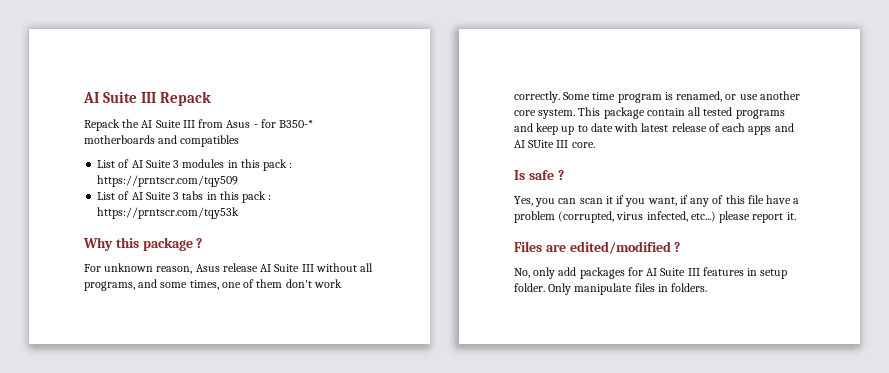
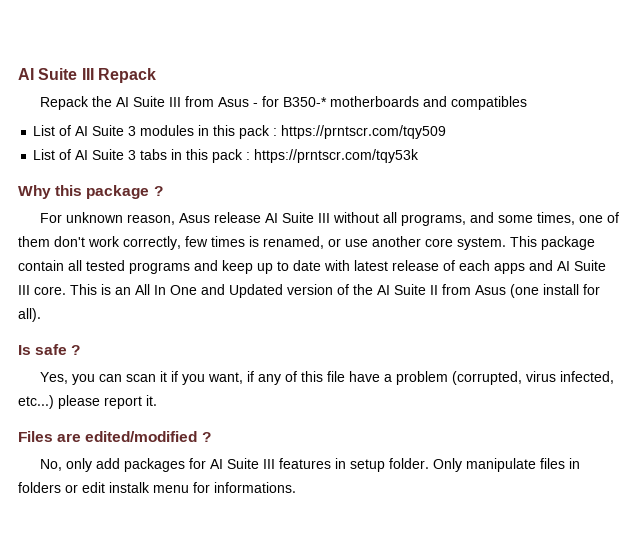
- For unknown reason, Asus release AI Suite III without all programs, and some times, one of them don't work correctly. Some time program is renamed, or use another core system.
+ For unknown reason, Asus release AI Suite III without all programs, and some times, one of them don't work correctly, few times is renamed, or use another core system.
- This package contain all tested programs and keep up to date with latest release of each apps and AI SUite III core.
+ This package contain all tested programs and keep up to date with latest release of each apps and AI Suite III core. This is an All In One and Updated version of the AI Suite II from Asus (one install for all).
- Only manipulate files in folders.
+ Only manipulate files in folders or edit instalk menu for informations.

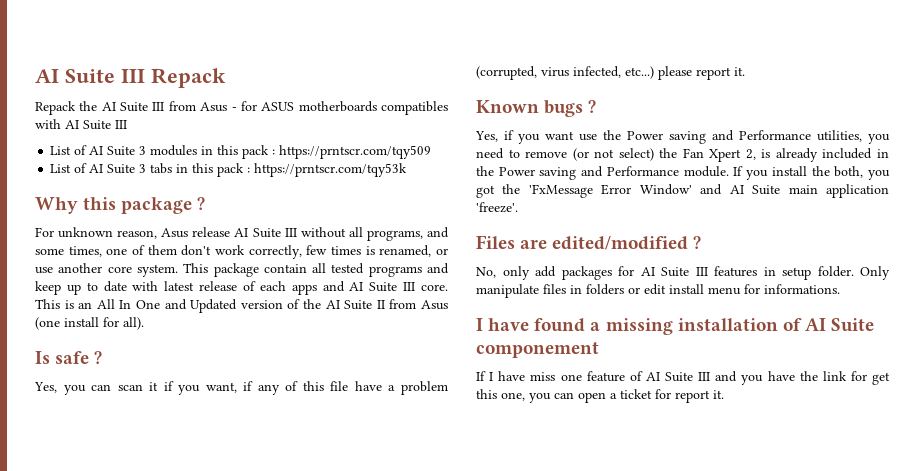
- Repack the AI Suite III from Asus - for B350-* motherboards and compatibles
+ Repack the AI Suite III from Asus - for ASUS motherboards compatibles with AI Suite III
+ Known bugs ?
+ Yes, if you want use the Power saving and Performance utilities, you need to remove (or not select) the Fan Xpert 2, is already included in the Power saving and Performance module. If you install the both, you got the 'FxMessage Error Window' and AI Suite main application 'freeze'.
- Only manipulate files in folders or edit instalk menu for informations.
+ Only manipulate files in folders or edit install menu for informations.
+ I have found a missing installation of AI Suite componement
+ If I have miss one feature of AI Suite III and you have the link for get this one, you can open a ticket for report it.

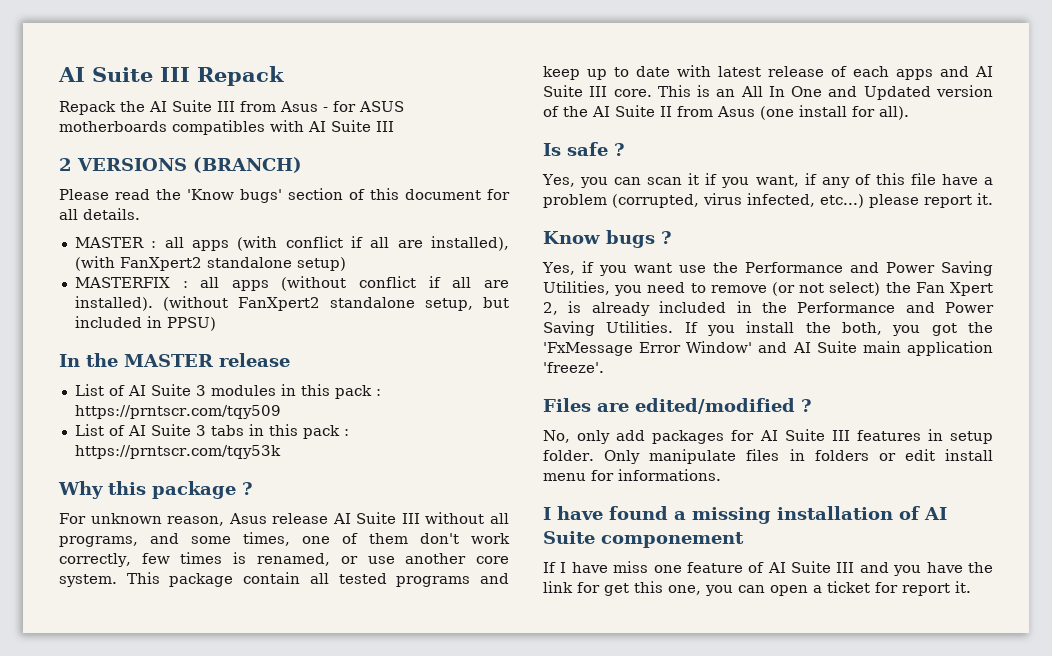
+ 2 VERSIONS (BRANCH)
+ Please read the 'Know bugs' section of this document for all details.
+ MASTER : all apps (with conflict if all are installed), (with FanXpert2 standalone setup)
+ MASTERFIX : all apps (without conflict if all are installed). (without FanXpert2 standalone setup, but included in PPSU)
+ In the MASTER release
- Known bugs ?
+ Know bugs ?
- Yes, if you want use the Power saving and Performance utilities, you need to remove (or not select) the Fan Xpert 2, is already included in the Power saving and Performance module.
+ Yes, if you want use the Performance and Power Saving Utilities, you need to remove (or not select) the Fan Xpert 2, is already included in the Performance and Power Saving Utilities.

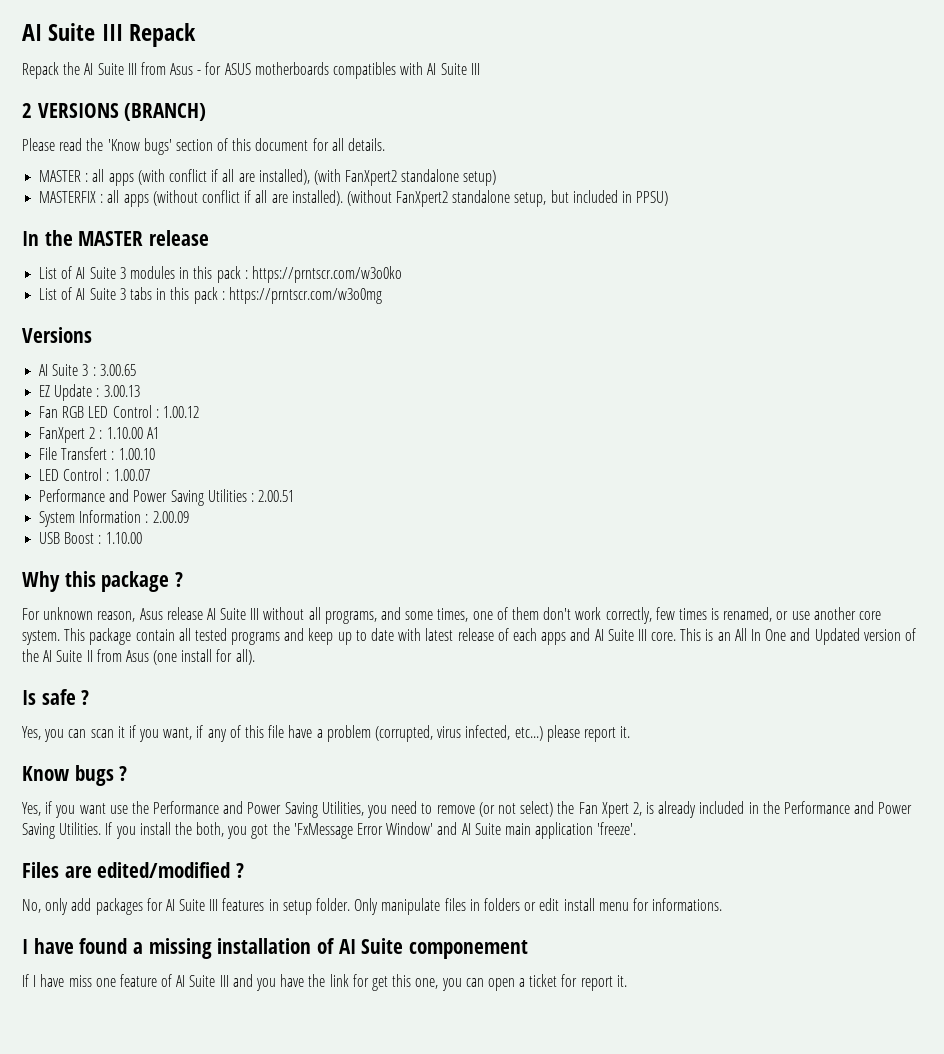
- List of AI Suite 3 modules in this pack : https://prntscr.com/tqy509
+ List of AI Suite 3 modules in this pack : https://prntscr.com/w3o0ko
- List of AI Suite 3 tabs in this pack : https://prntscr.com/tqy53k
+ List of AI Suite 3 tabs in this pack : https://prntscr.com/w3o0mg
+ Versions
+ AI Suite 3 : 3.00.65
+ EZ Update : 3.00.13
+ Fan RGB LED Control : 1.00.12
+ FanXpert 2 : 1.10.00 A1
+ File Transfert : 1.00.10
+ LED Control : 1.00.07
+ Performance and Power Saving Utilities : 2.00.51
+ System Information : 2.00.09
+ USB Boost : 1.10.00

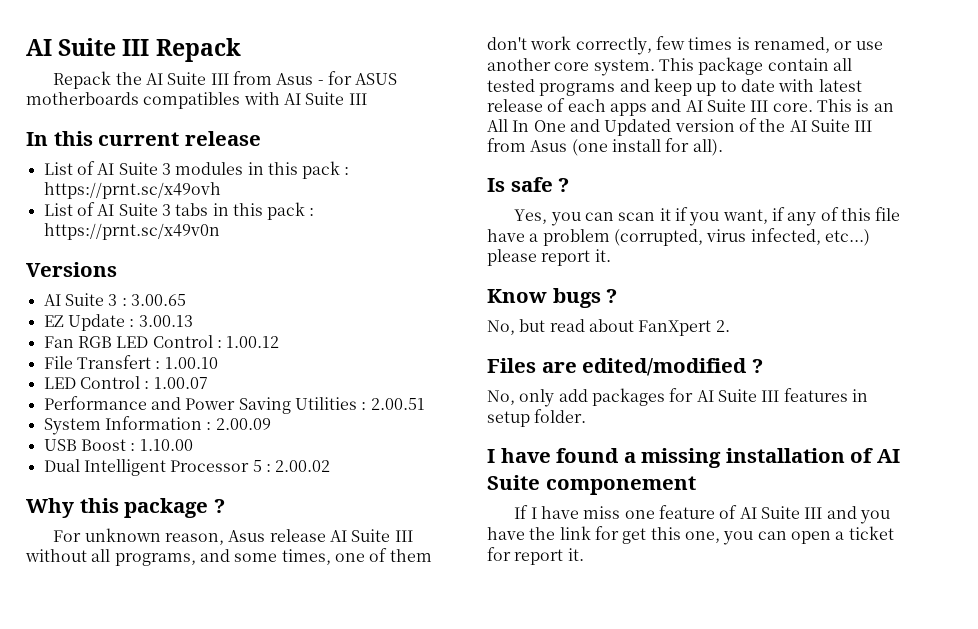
- 2 VERSIONS (BRANCH)
- Please read the 'Know bugs' section of this document for all details.
- MASTER : all apps (with conflict if all are installed), (with FanXpert2 standalone setup)
- MASTERFIX : all apps (without conflict if all are installed). (without FanXpert2 standalone setup, but included in PPSU)
- In the MASTER release
+ In this current release
- List of AI Suite 3 modules in this pack : https://prntscr.com/w3o0ko
+ List of AI Suite 3 modules in this pack : https://prnt.sc/x49ovh
- List of AI Suite 3 tabs in this pack : https://prntscr.com/w3o0mg
+ List of AI Suite 3 tabs in this pack : https://prnt.sc/x49v0n
- FanXpert 2 : 1.10.00 A1
+ Dual Intelligent Processor 5 : 2.00.02
- This is an All In One and Updated version of the AI Suite II from Asus (one install for all).
+ This is an All In One and Updated version of the AI Suite III from Asus (one install for all).
- Yes, if you want use the Performance and Power Saving Utilities, you need to remove (or not select) the Fan Xpert 2, is already included in the Performance and Power Saving Utilities. If you install the both, you got the 'FxMessage Error Window' and AI Suite main application 'freeze'.
+ No, but read about FanXpert 2.
- Only manipulate files in folders or edit install menu for informations.

